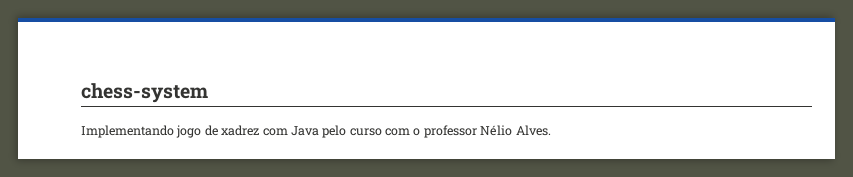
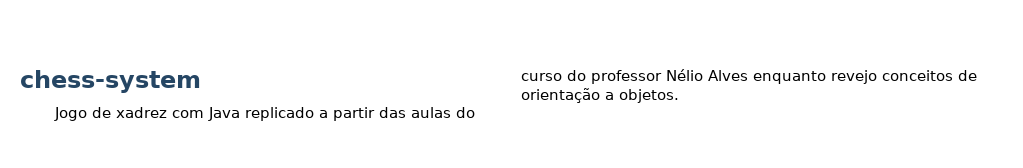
- Implementando jogo de xadrez com Java pelo curso com o professor Nélio Alves.
+ Jogo de xadrez com Java replicado a partir das aulas do curso do professor Nélio Alves enquanto revejo conceitos de orientação a objetos.

